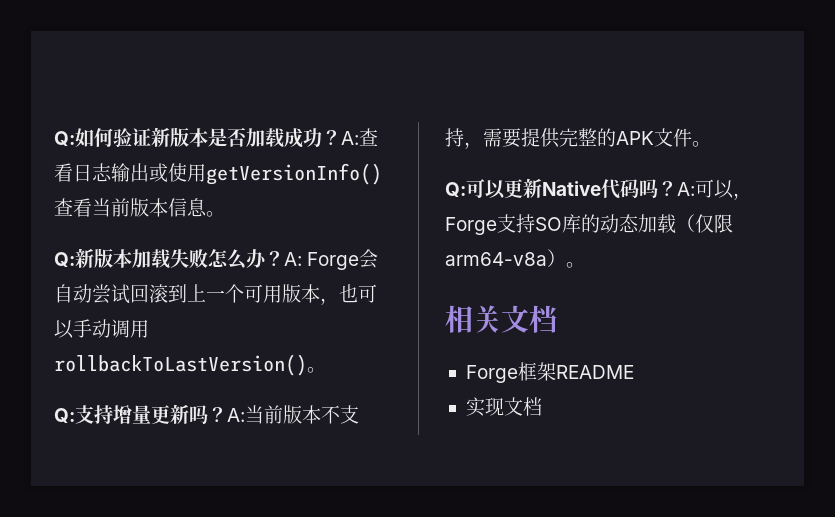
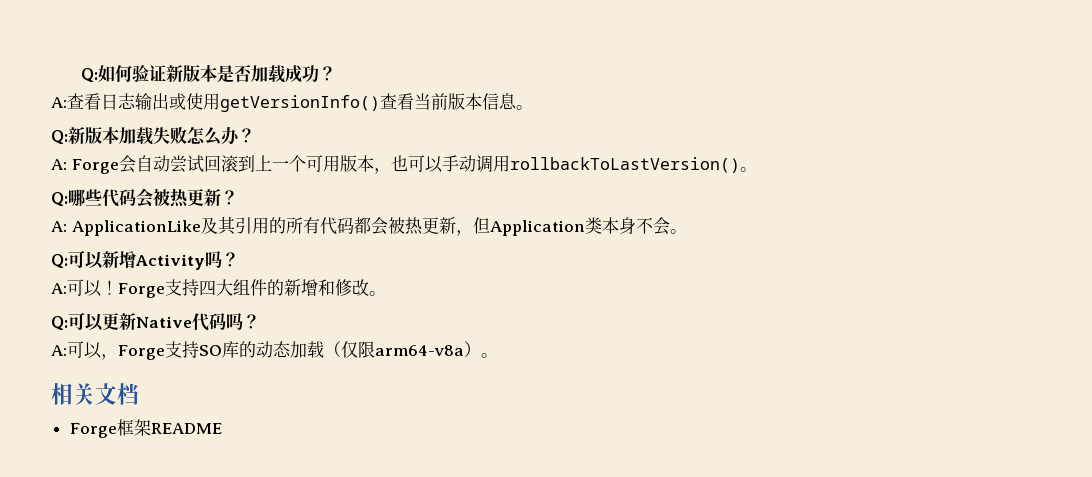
- Q:如何验证新版本是否加载成功？A:查看日志输出或使用getVersionInfo()查看当前版本信息。
+ Q:如何验证新版本是否加载成功？
+ A:查看日志输出或使用getVersionInfo()查看当前版本信息。
- Q:新版本加载失败怎么办？A: Forge会自动尝试回滚到上一个可用版本，也可以手动调用rollbackToLastVersion()。
+ Q:新版本加载失败怎么办？
+ A: Forge会自动尝试回滚到上一个可用版本，也可以手动调用rollbackToLastVersion()。
- Q:支持增量更新吗？A:当前版本不支持，需要提供完整的APK文件。
+ Q:哪些代码会被热更新？
+ A: ApplicationLike及其引用的所有代码都会被热更新，但Application类本身不会。
+ Q:可以新增Activity吗？
+ A:可以！Forge支持四大组件的新增和修改。
- Q:可以更新Native代码吗？A:可以，Forge支持SO库的动态加载（仅限arm64-v8a）。
+ Q:可以更新Native代码吗？
+ A:可以，Forge支持SO库的动态加载（仅限arm64-v8a）。
- 实现文档

